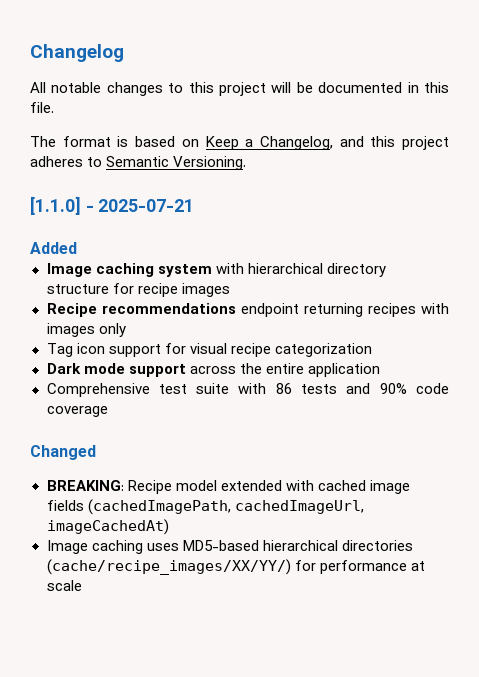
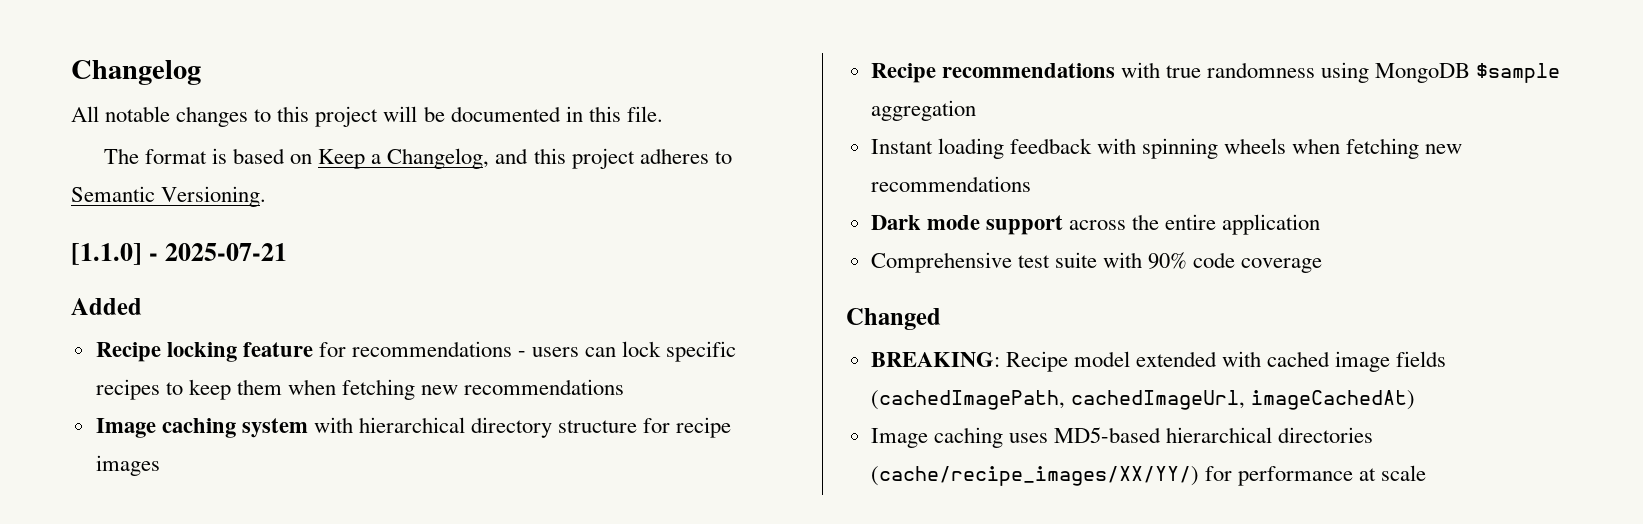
+ Recipe locking feature for recommendations - users can lock specific recipes to keep them when fetching new recommendations
- Recipe recommendations endpoint returning recipes with images only
- Tag icon support for visual recipe categorization
+ Recipe recommendations with true randomness using MongoDB $sample aggregation
+ Instant loading feedback with spinning wheels when fetching new recommendations
- Comprehensive test suite with 86 tests and 90% code coverage
+ Comprehensive test suite with 90% code coverage

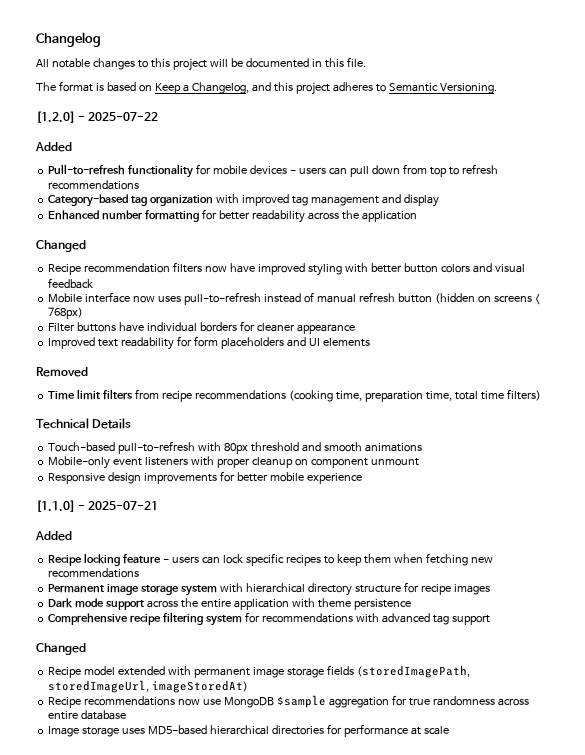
+ [1.2.0] - 2025-07-22
+ Added
+ Pull-to-refresh functionality for mobile devices - users can pull down from top to refresh recommendations
+ Category-based tag organization with improved tag management and display
+ Enhanced number formatting for better readability across the application
+ Changed
+ Recipe recommendation filters now have improved styling with better button colors and visual feedback
+ Mobile interface now uses pull-to-refresh instead of manual refresh button (hidden on screens < 768px)
+ Filter buttons have individual borders for cleaner appearance
+ Improved text readability for form placeholders and UI elements
+ Removed
+ Time limit filters from recipe recommendations (cooking time, preparation time, total time filters)
+ Technical Details
+ Touch-based pull-to-refresh with 80px threshold and smooth animations
+ Mobile-only event listeners with proper cleanup on component unmount
+ Responsive design improvements for better mobile experience
- Recipe locking feature for recommendations - users can lock specific recipes to keep them when fetching new recommendations
+ Recipe locking feature - users can lock specific recipes to keep them when fetching new recommendations
- Image caching system with hierarchical directory structure for recipe images
+ Permanent image storage system with hierarchical directory structure for recipe images
- Recipe recommendations with true randomness using MongoDB $sample aggregation
- Instant loading feedback with spinning wheels when fetching new recommendations
- Dark mode support across the entire application
- Comprehensive test suite with 90% code coverage
+ Dark mode support across the entire application with theme persistence
+ Comprehensive recipe filtering system for recommendations with advanced tag support
  Changed
- BREAKING: Recipe model extended with cached image fields (cachedImagePath, cachedImageUrl, imageCachedAt)
- Image caching uses MD5-based hierarchical directories (cache/recipe_images/XX/YY/) for performance at scale
+ Recipe model extended with permanent image storage fields (storedImagePath, storedImageUrl, imageStoredAt)
+ Recipe recommendations now use MongoDB $sample aggregation for true randomness across entire database
+ Image storage uses MD5-based hierarchical directories for performance at scale

